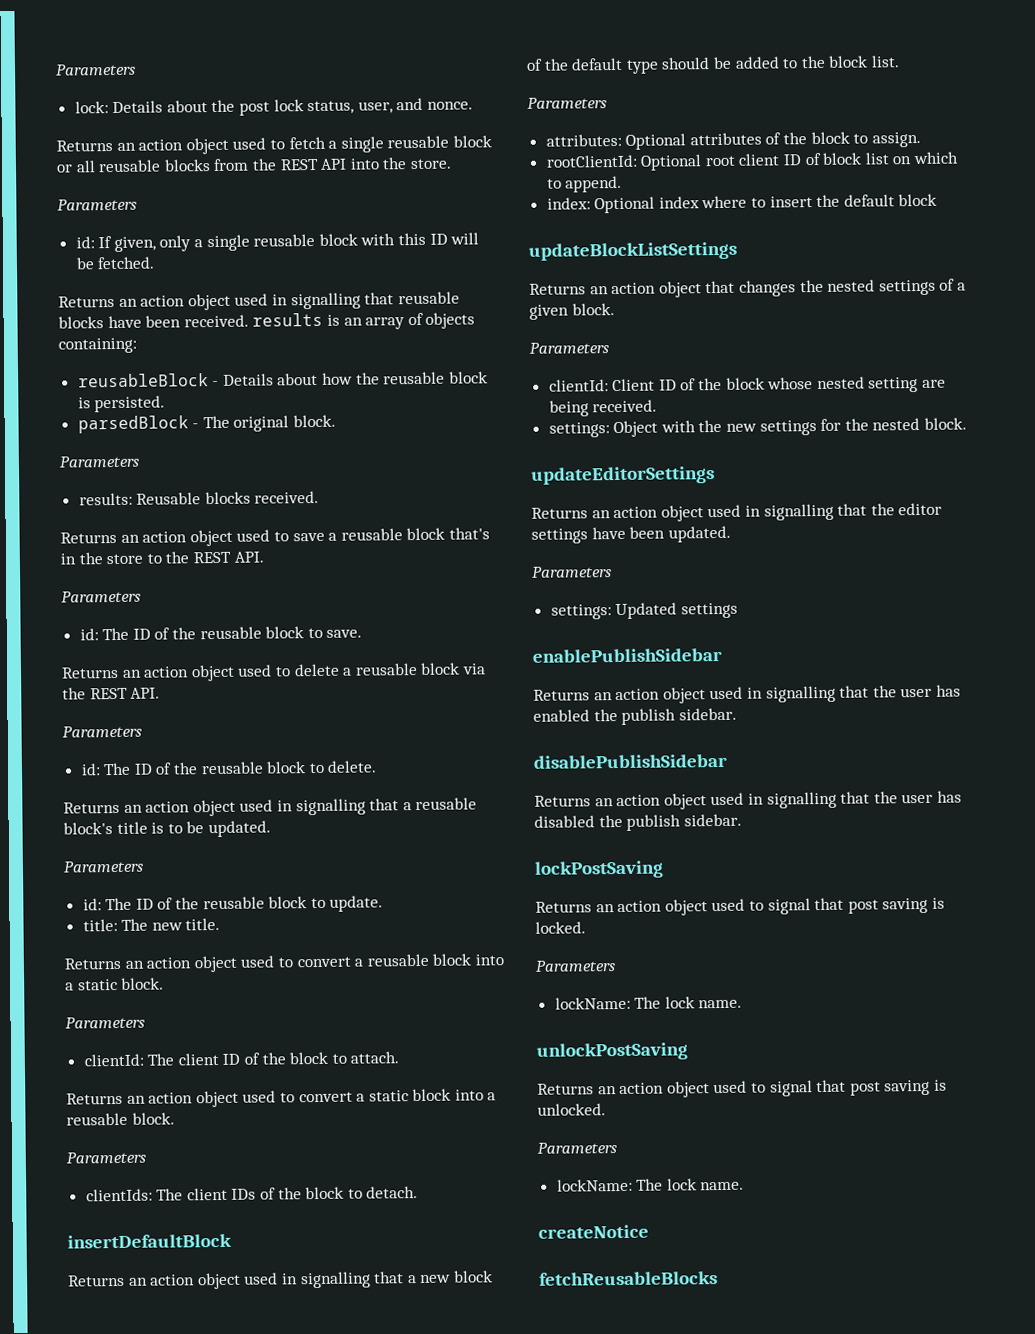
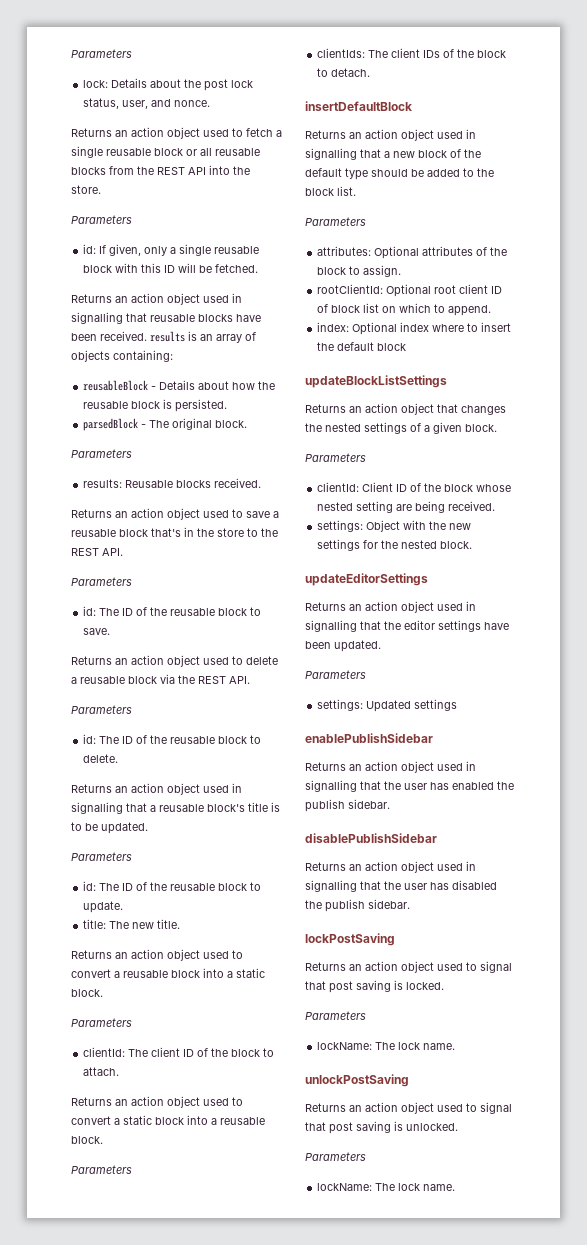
- createNotice
- fetchReusableBlocks

